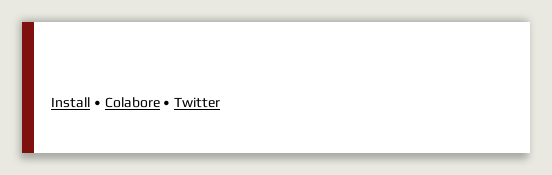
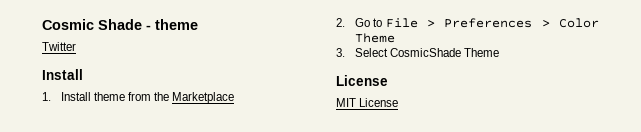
- Install • Colabore • Twitter
+ Cosmic Shade - theme
+ Twitter
+ Install
+ 1. Install theme from the Marketplace
+ 2. Go to File > Preferences > Color Theme
+ 3. Select CosmicShade Theme
+ License
+ MIT License

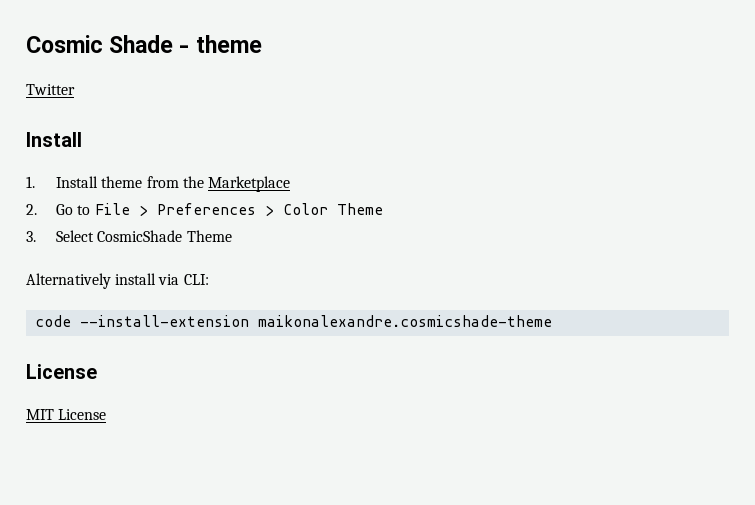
+ Alternatively install via CLI:
+ code --install-extension maikonalexandre.cosmicshade-theme

